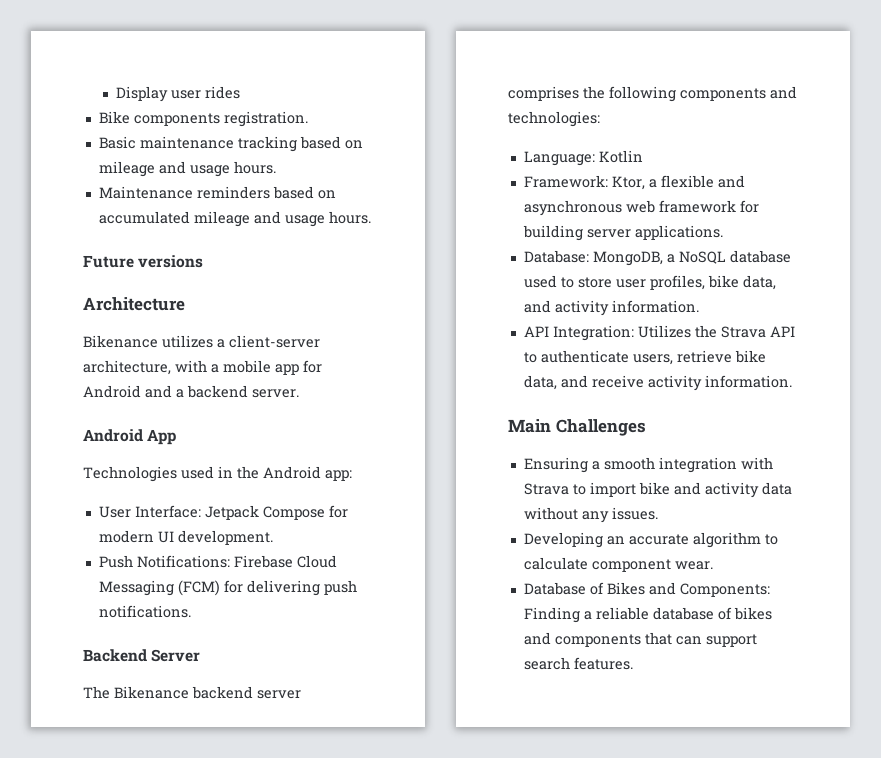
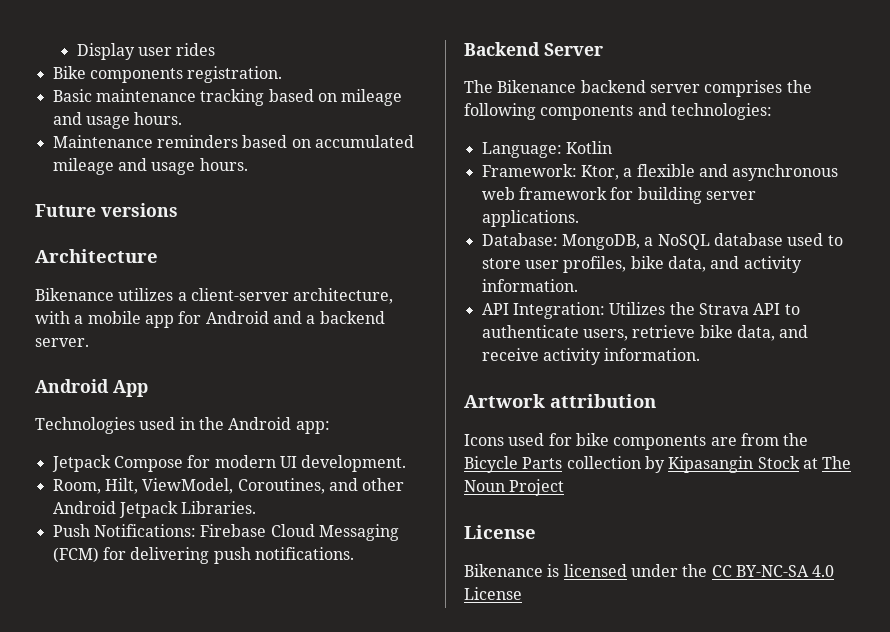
- User Interface: Jetpack Compose for modern UI development.
+ Jetpack Compose for modern UI development.
+ Room, Hilt, ViewModel, Coroutines, and other Android Jetpack Libraries.
- Main Challenges
- Ensuring a smooth integration with Strava to import bike and activity data without any issues.
- Developing an accurate algorithm to calculate component wear.
- Database of Bikes and Components: Finding a reliable database of bikes and components that can support search features.
+ Artwork attribution
+ Icons used for bike components are from the Bicycle Parts collection by Kipasangin Stock at The Noun Project
+ License
+ Bikenance is licensed under the CC BY-NC-SA 4.0 License

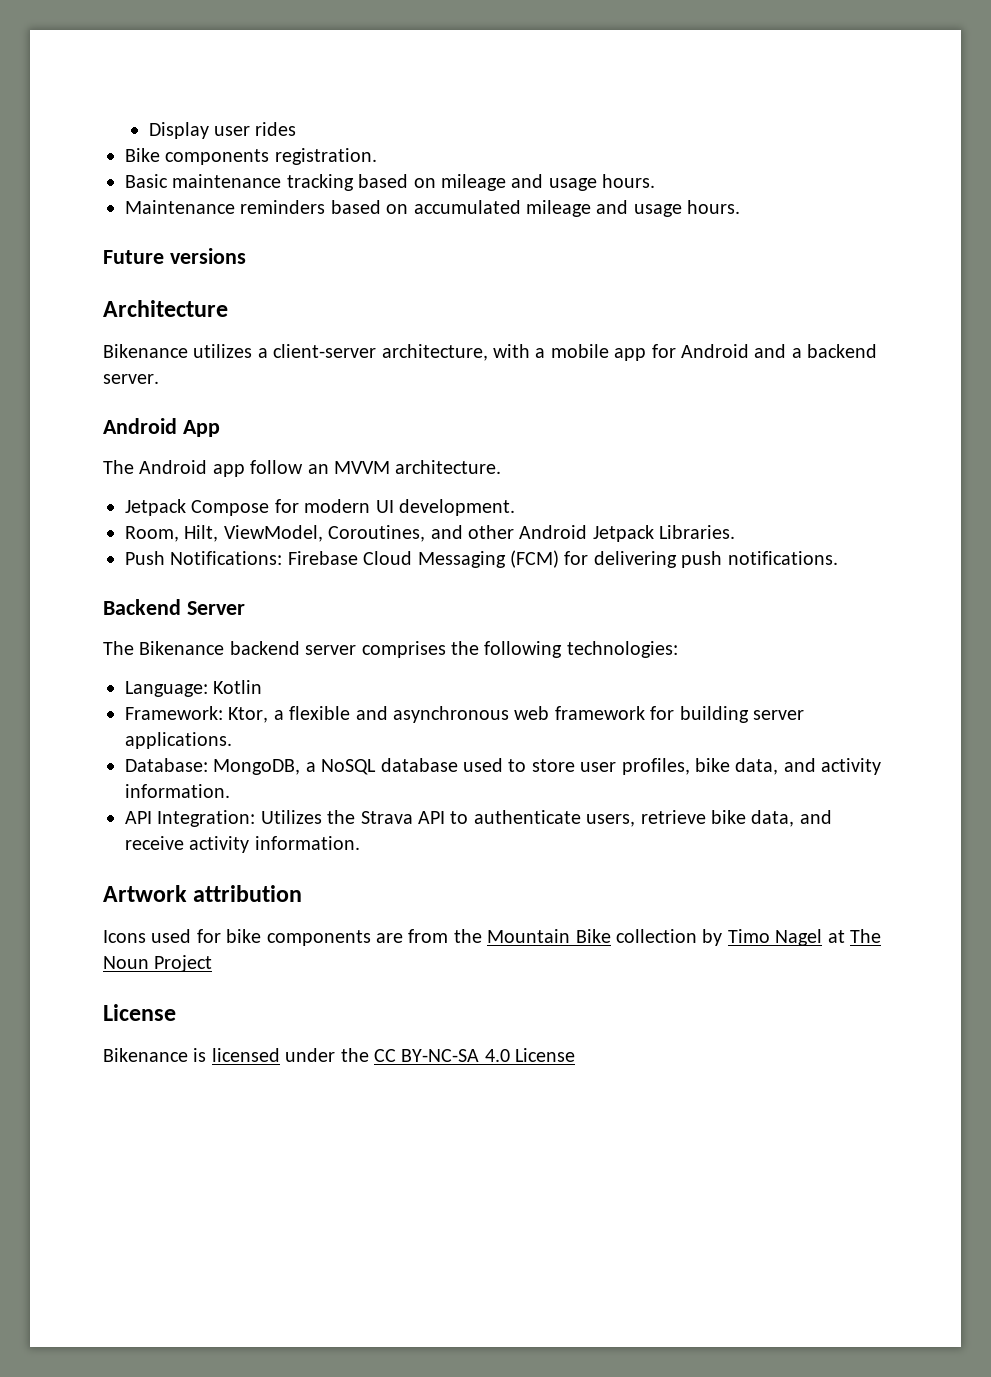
- Technologies used in the Android app:
+ The Android app follow an MVVM architecture.
- The Bikenance backend server comprises the following components and technologies:
+ The Bikenance backend server comprises the following technologies:
- Icons used for bike components are from the Bicycle Parts collection by Kipasangin Stock at The Noun Project
+ Icons used for bike components are from the Mountain Bike collection by Timo Nagel at The Noun Project

